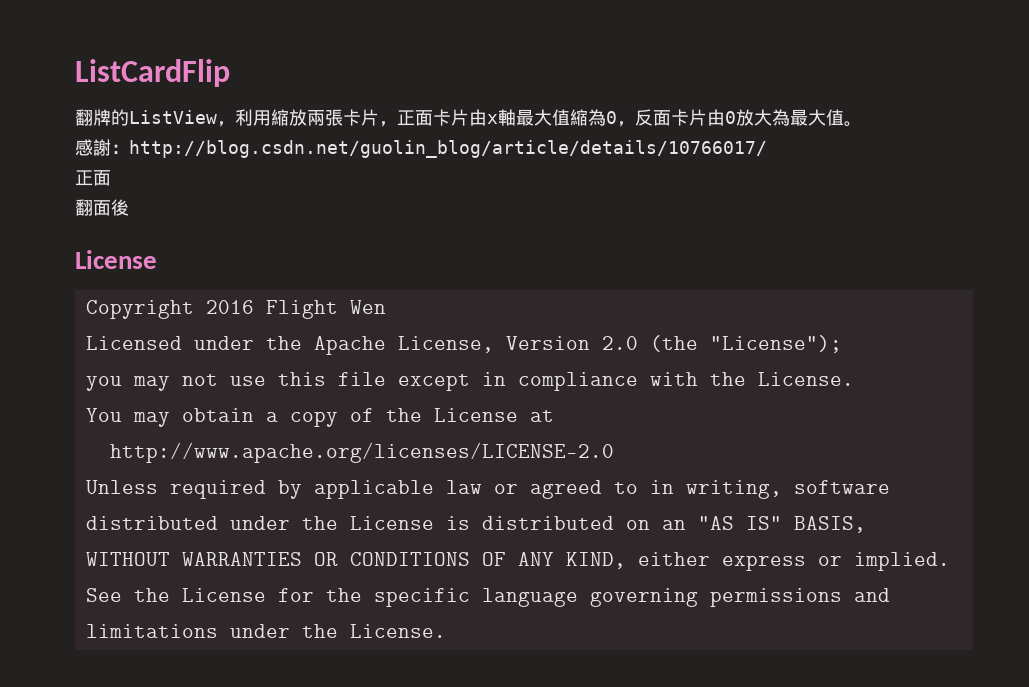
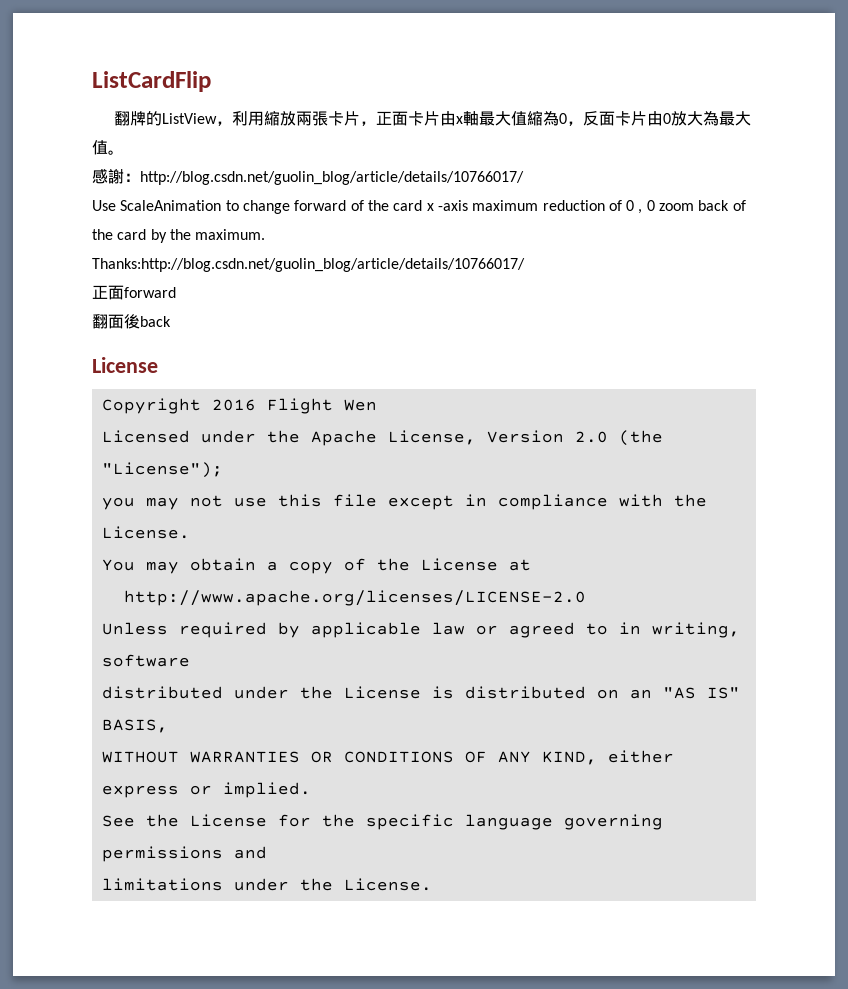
  感謝：http://blog.csdn.net/guolin_blog/article/details/10766017/
- 正面
+ Use ScaleAnimation to change forward of the card x -axis maximum reduction of 0 , 0 zoom back of the card by the maximum.
+ Thanks:http://blog.csdn.net/guolin_blog/article/details/10766017/
+ 正面forward
- 翻面後
+ 翻面後back

